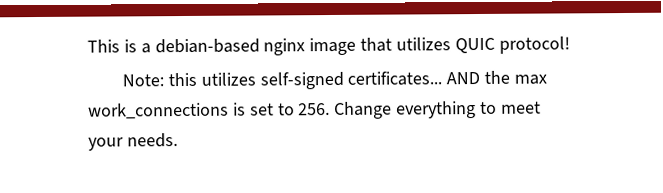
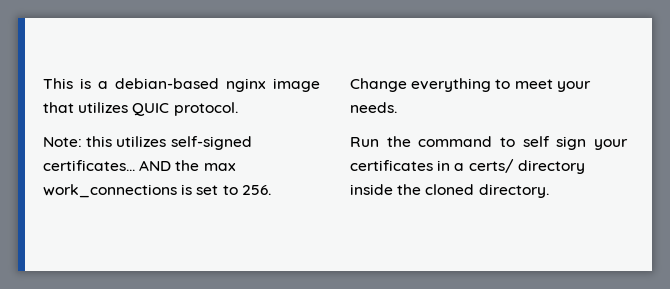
- This is a debian-based nginx image that utilizes QUIC protocol!
+ This is a debian-based nginx image that utilizes QUIC protocol.
+ Run the command to self sign your certificates in a certs/ directory inside the cloned directory.

